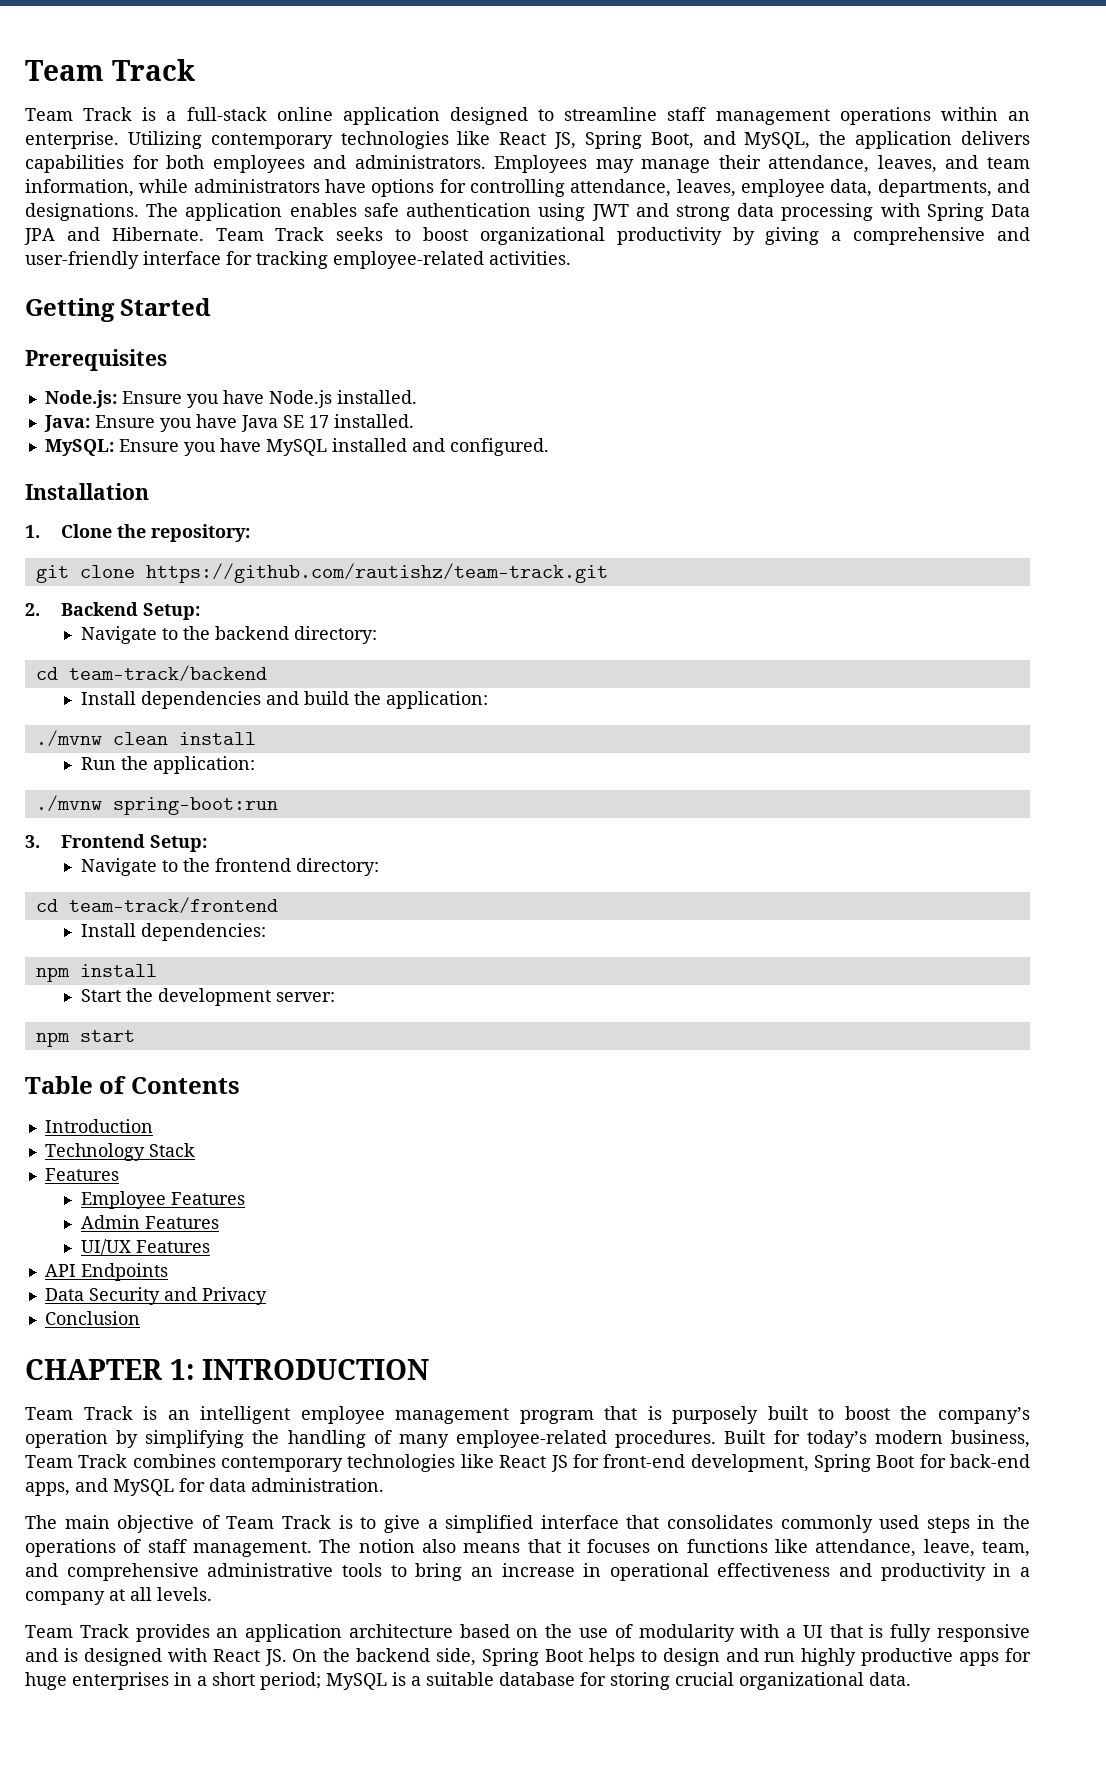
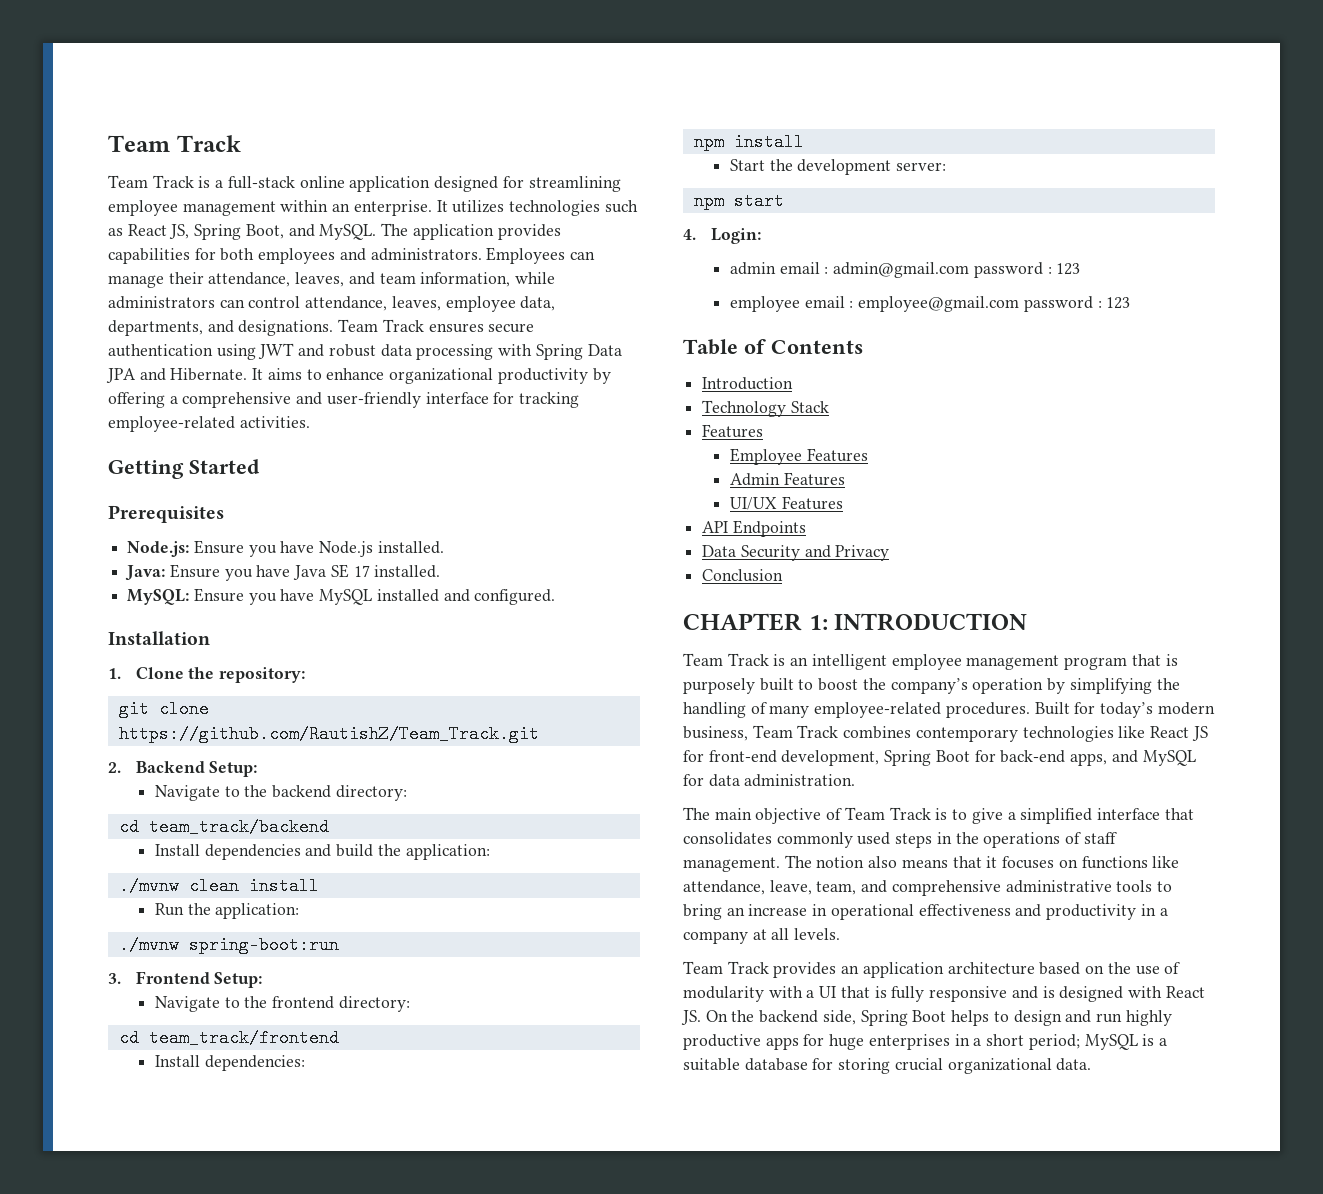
- Team Track is a full-stack online application designed to streamline staff management operations within an enterprise. Utilizing contemporary technologies like React JS, Spring Boot, and MySQL, the application delivers capabilities for both employees and administrators.
+ Team Track is a full-stack online application designed for streamlining employee management within an enterprise. It utilizes technologies such as React JS, Spring Boot, and MySQL. The application provides capabilities for both employees and administrators.
- Employees may manage their attendance, leaves, and team information, while administrators have options for controlling attendance, leaves, employee data, departments, and designations.
+ Employees can manage their attendance, leaves, and team information, while administrators can control attendance, leaves, employee data, departments, and designations.
- The application enables safe authentication using JWT and strong data processing with Spring Data JPA and Hibernate.
+ Team Track ensures secure authentication using JWT and robust data processing with Spring Data JPA and Hibernate.
- Team Track seeks to boost organizational productivity by giving a comprehensive and user-friendly interface for tracking employee-related activities.
+ It aims to enhance organizational productivity by offering a comprehensive and user-friendly interface for tracking employee-related activities.
- git clone https://github.com/rautishz/team-track.git
+ git clone https://github.com/RautishZ/Team_Track.git
- cd team-track/backend
+ cd team_track/backend
- cd team-track/frontend
+ cd team_track/frontend
+ 4. Login:
+ admin email : admin@gmail.com password : 123
+ employee email : employee@gmail.com password : 123

